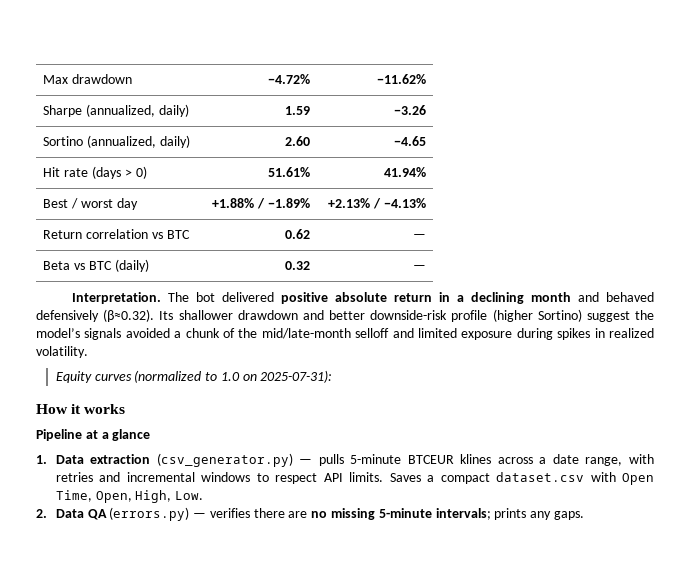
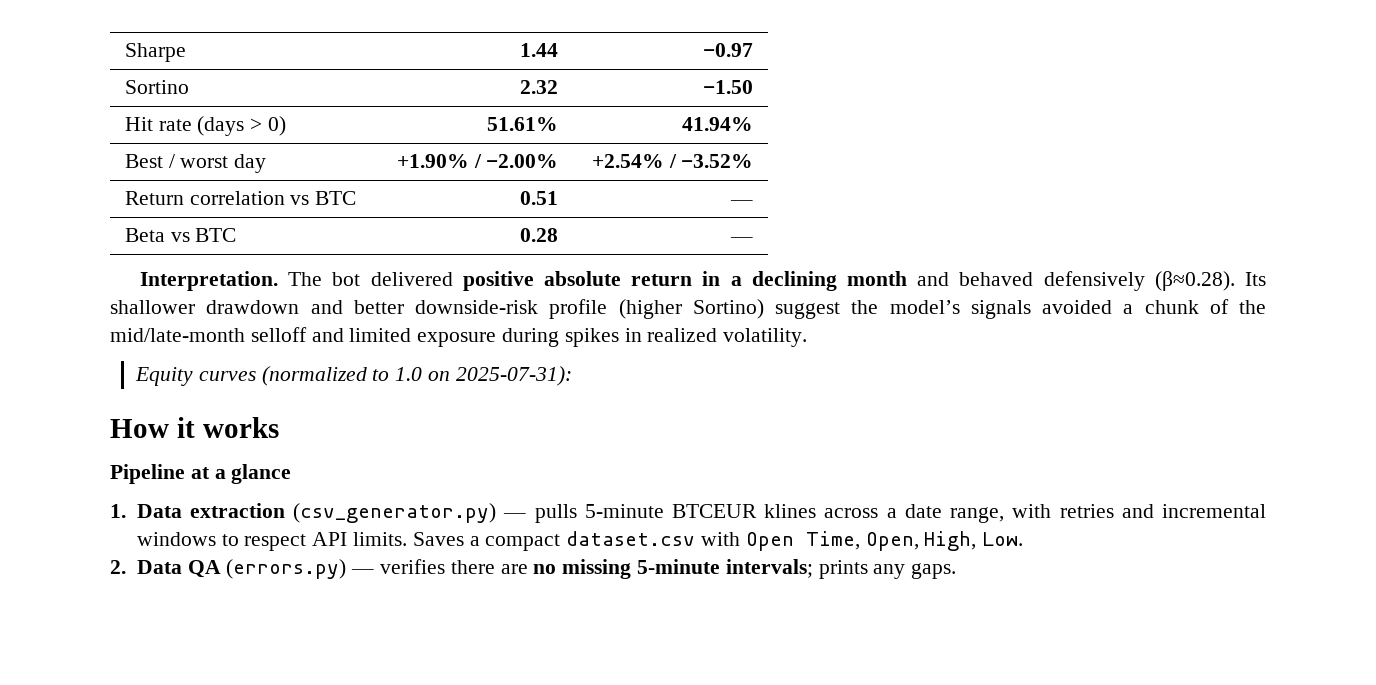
- Max drawdown | −4.72% | −11.62%
- Sharpe (annualized, daily) | 1.59 | −3.26
- Sortino (annualized, daily) | 2.60 | −4.65
+ Sharpe | 1.44 | −0.97
+ Sortino | 2.32 | −1.50
- Best / worst day | +1.88% / −1.89% | +2.13% / −4.13%
+ Best / worst day | +1.90% / −2.00% | +2.54% / −3.52%
- Return correlation vs BTC | 0.62 | —
+ Return correlation vs BTC | 0.51 | —
- Beta vs BTC (daily) | 0.32 | —
+ Beta vs BTC | 0.28 | —
- The bot delivered positive absolute return in a declining month and behaved defensively (β≈0.32). Its shallower drawdown and better downside-risk profile (higher Sortino) suggest the model’s signals avoided a chunk of the mid/late-month selloff and limited exposure during spikes in realized volatility.
+ The bot delivered positive absolute return in a declining month and behaved defensively (β≈0.28). Its shallower drawdown and better downside-risk profile (higher Sortino) suggest the model’s signals avoided a chunk of the mid/late-month selloff and limited exposure during spikes in realized volatility.

